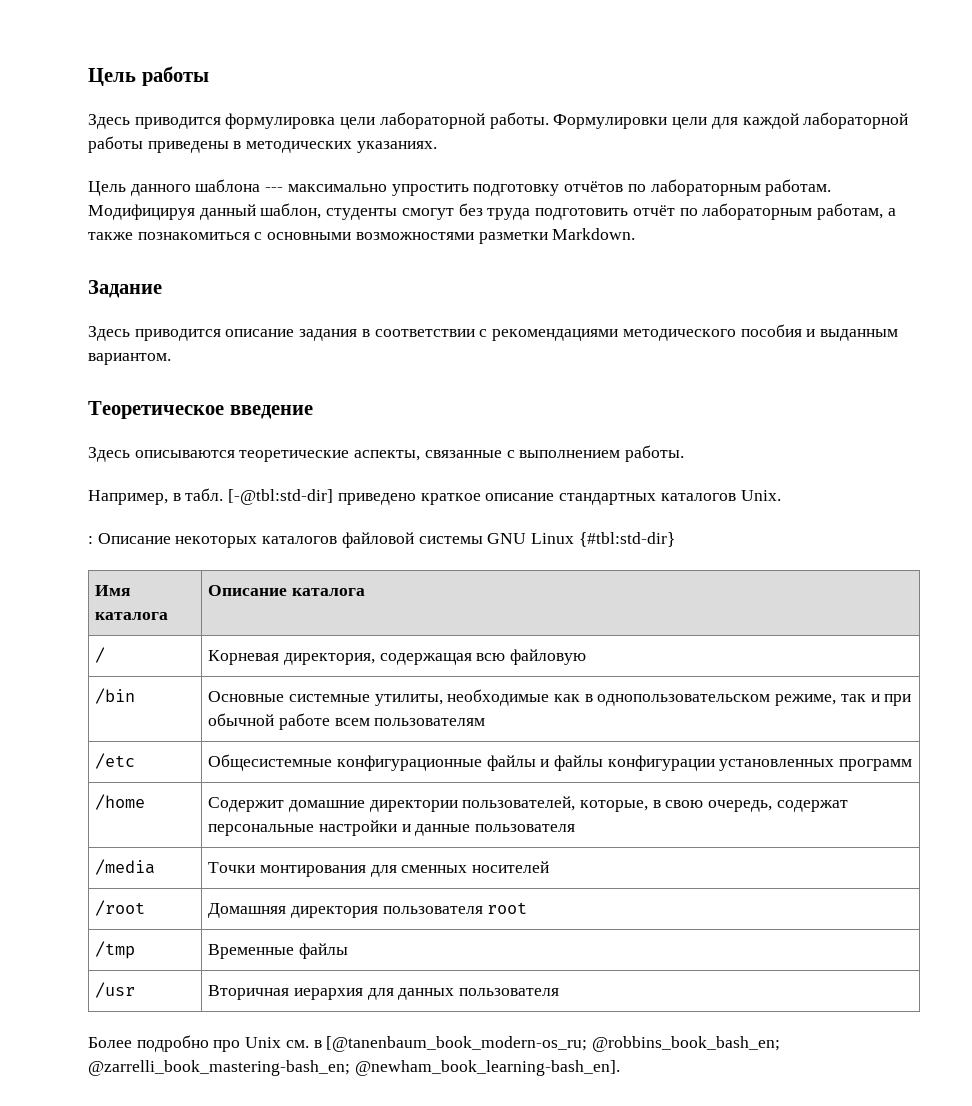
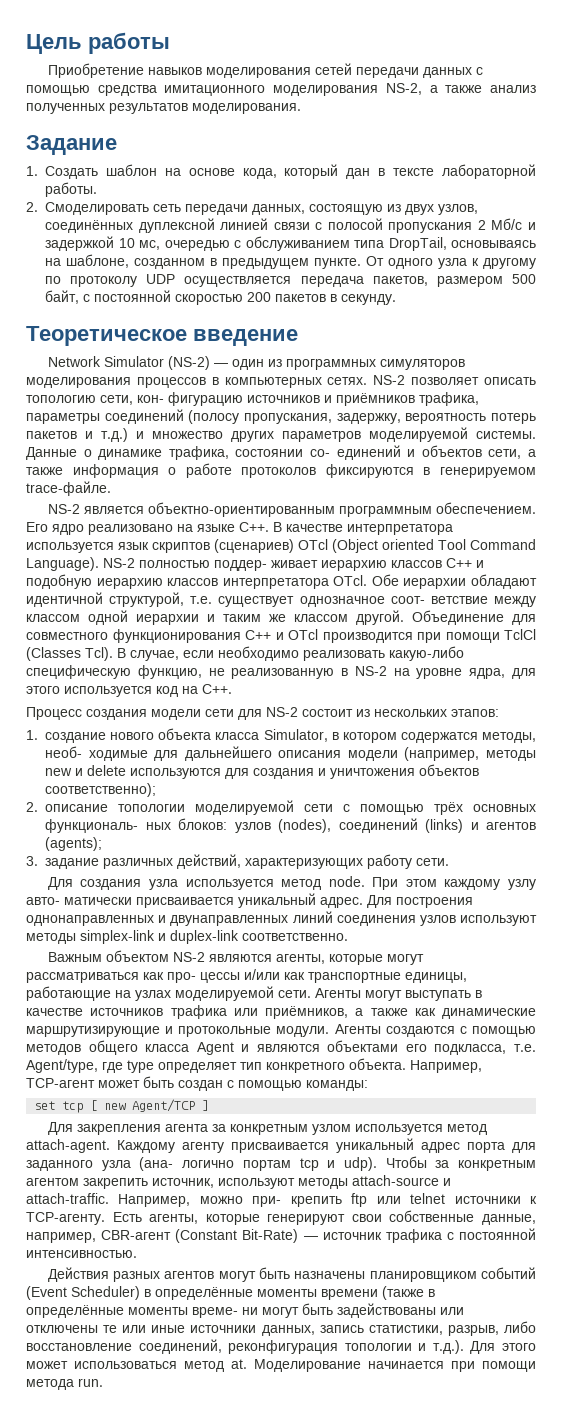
- Здесь приводится формулировка цели лабораторной работы. Формулировки цели для каждой лабораторной работы приведены в методических указаниях.
- Цель данного шаблона --- максимально упростить подготовку отчётов по лабораторным работам. Модифицируя данный шаблон, студенты смогут без труда подготовить отчёт по лабораторным работам, а также познакомиться с основными возможностями разметки Markdown.
+ Приобретение навыков моделирования сетей передачи данных с помощью средства имитационного моделирования NS-2, а также анализ полученных результатов моделирования.
  Задание
- Здесь приводится описание задания в соответствии с рекомендациями методического пособия и выданным вариантом.
+ 1. Создать шаблон на основе кода, который дан в тексте лабораторной работы.
+ 2. Смоделировать сеть передачи данных, состоящую из двух узлов, соединённых дуплексной линией связи с полосой пропускания 2 Мб/с и задержкой 10 мс, очередью с обслуживанием типа DropTail, основываясь на шаблоне, созданном в предыдущем пункте. От одного узла к другому по протоколу UDP осуществляется передача пакетов, размером 500 байт, с постоянной скоростью 200 пакетов в секунду.
  Теоретическое введение
- Здесь описываются теоретические аспекты, связанные с выполнением работы.
- Например, в табл. [-@tbl:std-dir] приведено краткое описание стандартных каталогов Unix.
- : Описание некоторых каталогов файловой системы GNU Linux {#tbl:std-dir}
- Имя каталога | Описание каталога
- / | Корневая директория, содержащая всю файловую
- /bin | Основные системные утилиты, необходимые как в однопользовательском режиме, так и при обычной работе всем пользователям
- /etc | Общесистемные конфигурационные файлы и файлы конфигурации установленных программ
- /home | Содержит домашние директории пользователей, которые, в свою очередь, содержат персональные настройки и данные пользователя
- /media | Точки монтирования для сменных носителей
- /root | Домашняя директория пользователя root
- /tmp | Временные файлы
- /usr | Вторичная иерархия для данных пользователя
- Более подробно про Unix см. в [@tanenbaum_book_modern-os_ru; @robbins_book_bash_en; @zarrelli_book_mastering-bash_en; @newham_book_learning-bash_en].
+ Network Simulator (NS-2) — один из программных симуляторов моделирования процессов в компьютерных сетях. NS-2 позволяет описать топологию сети, кон- фигурацию источников и приёмников трафика, параметры соединений (полосу пропускания, задержку, вероятность потерь пакетов и т.д.) и множество других параметров моделируемой системы. Данные о динамике трафика, состоянии со- единений и объектов сети, а также информация о работе протоколов фиксируются в генерируемом trace-файле.
+ NS-2 является объектно-ориентированным программным обеспечением. Его ядро реализовано на языке С++. В качестве интерпретатора используется язык скриптов (сценариев) OTcl (Object oriented Tool Command Language). NS-2 полностью поддер- живает иерархию классов С++ и подобную иерархию классов интерпретатора OTcl. Обе иерархии обладают идентичной структурой, т.е. существует однозначное соот- ветствие между классом одной иерархии и таким же классом другой. Объединение для совместного функционирования С++ и OTcl производится при помощи TclCl (Classes Tcl). В случае, если необходимо реализовать какую-либо специфическую функцию, не реализованную в NS-2 на уровне ядра, для этого используется код на С++.
+ Процесс создания модели сети для NS-2 состоит из нескольких этапов:
+ 1. создание нового объекта класса Simulator, в котором содержатся методы, необ- ходимые для дальнейшего описания модели (например, методы new и delete используются для создания и уничтожения объектов соответственно);
+ 2. описание топологии моделируемой сети с помощью трёх основных функциональ- ных блоков: узлов (nodes), соединений (links) и агентов (agents);
+ 3. задание различных действий, характеризующих работу сети.
+ Для создания узла используется метод node. При этом каждому узлу авто- матически присваивается уникальный адрес. Для построения однонаправленных и двунаправленных линий соединения узлов используют методы simplex-link и duplex-link соответственно.
+ Важным объектом NS-2 являются агенты, которые могут рассматриваться как про- цессы и/или как транспортные единицы, работающие на узлах моделируемой сети. Агенты могут выступать в качестве источников трафика или приёмников, а также как динамические маршрутизирующие и протокольные модули. Агенты создаются с помощью методов общего класса Agent и являются объектами его подкласса, т.е. Agent/type, где type определяет тип конкретного объекта. Например, TCP-агент может быть создан с помощью команды:
+ set tcp [ new Agent/TCP ]
+ Для закрепления агента за конкретным узлом используется метод attach-agent. Каждому агенту присваивается уникальный адрес порта для заданного узла (ана- логично портам tcp и udp). Чтобы за конкретным агентом закрепить источник, используют методы attach-source и attach-traffic. Например, можно при- крепить ftp или telnet источники к TCP-агенту. Есть агенты, которые генерируют свои собственные данные, например, CBR-агент (Constant Bit-Rate) — источник трафика с постоянной интенсивностью.
+ Действия разных агентов могут быть назначены планировщиком событий (Event Scheduler) в определённые моменты времени (также в определённые моменты време- ни могут быть задействованы или отключены те или иные источники данных, запись статистики, разрыв, либо восстановление соединений, реконфигурация топологии и т.д.). Для этого может использоваться метод at. Моделирование начинается при помощи метода run.

